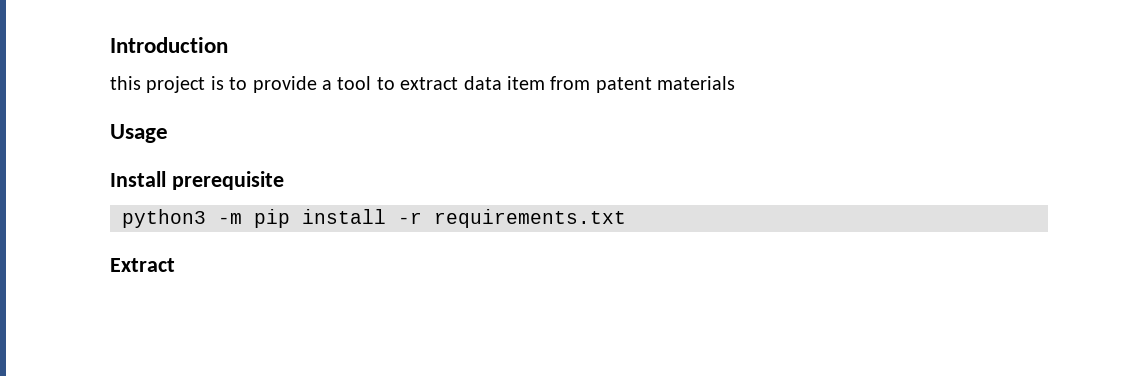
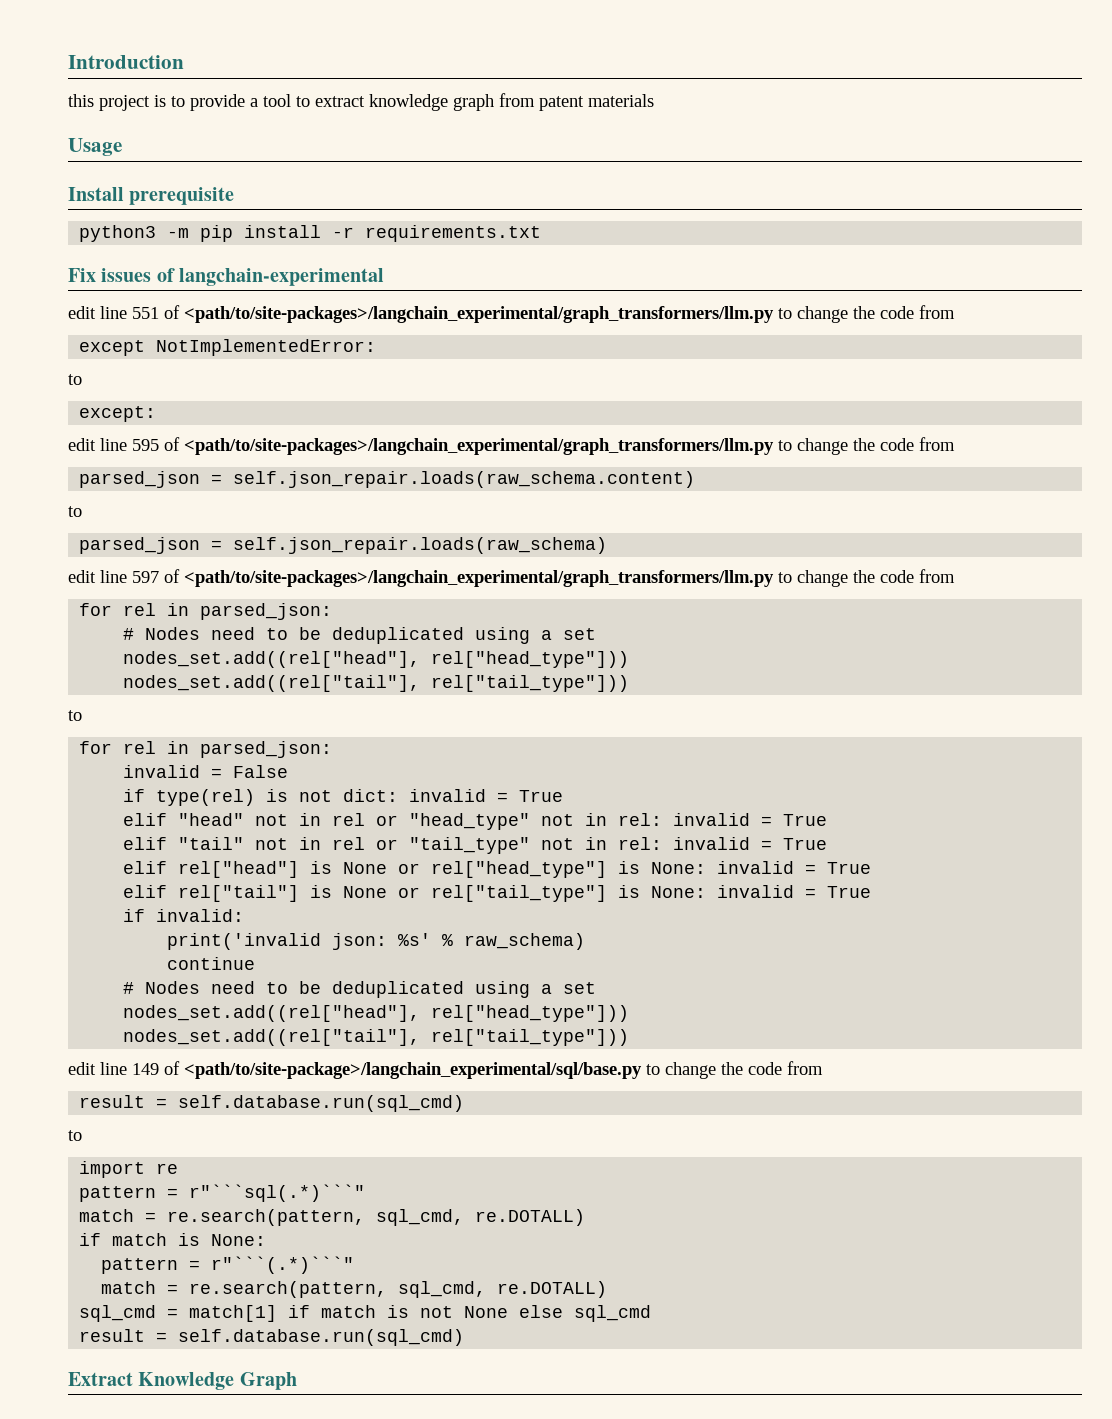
- this project is to provide a tool to extract data item from patent materials
+ this project is to provide a tool to extract knowledge graph from patent materials
+ Fix issues of langchain-experimental
+ edit line 551 of <path/to/site-packages>/langchain_experimental/graph_transformers/llm.py to change the code from
+ except NotImplementedError:
+ to
+ except:
+ edit line 595 of <path/to/site-packages>/langchain_experimental/graph_transformers/llm.py to change the code from
+ parsed_json = self.json_repair.loads(raw_schema.content)
+ to
+ parsed_json = self.json_repair.loads(raw_schema)
+ edit line 597 of <path/to/site-packages>/langchain_experimental/graph_transformers/llm.py to change the code from
+ for rel in parsed_json:
+ # Nodes need to be deduplicated using a set
+ nodes_set.add((rel["head"], rel["head_type"]))
+ nodes_set.add((rel["tail"], rel["tail_type"]))
+ to
+ for rel in parsed_json:
+ invalid = False
+ if type(rel) is not dict: invalid = True
+ elif "head" not in rel or "head_type" not in rel: invalid = True
+ elif "tail" not in rel or "tail_type" not in rel: invalid = True
+ elif rel["head"] is None or rel["head_type"] is None: invalid = True
+ elif rel["tail"] is None or rel["tail_type"] is None: invalid = True
+ if invalid:
+ print('invalid json: %s' % raw_schema)
+ continue
+ # Nodes need to be deduplicated using a set
+ nodes_set.add((rel["head"], rel["head_type"]))
+ nodes_set.add((rel["tail"], rel["tail_type"]))
+ edit line 149 of <path/to/site-package>/langchain_experimental/sql/base.py to change the code from
+ result = self.database.run(sql_cmd)
+ to
+ import re
+ pattern = r"```sql(.*)```"
+ match = re.search(pattern, sql_cmd, re.DOTALL)
+ if match is None:
+ pattern = r"```(.*)```"
+ match = re.search(pattern, sql_cmd, re.DOTALL)
+ sql_cmd = match[1] if match is not None else sql_cmd
+ result = self.database.run(sql_cmd)
- Extract
+ Extract Knowledge Graph

